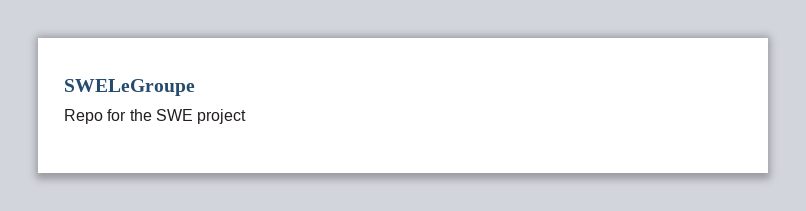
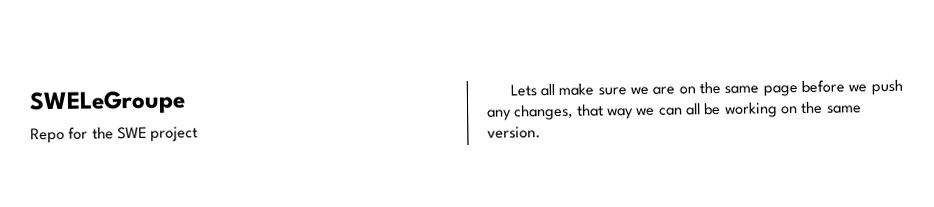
+ Lets all make sure we are on the same page before we push any changes, that way we can all be working on the same version.

